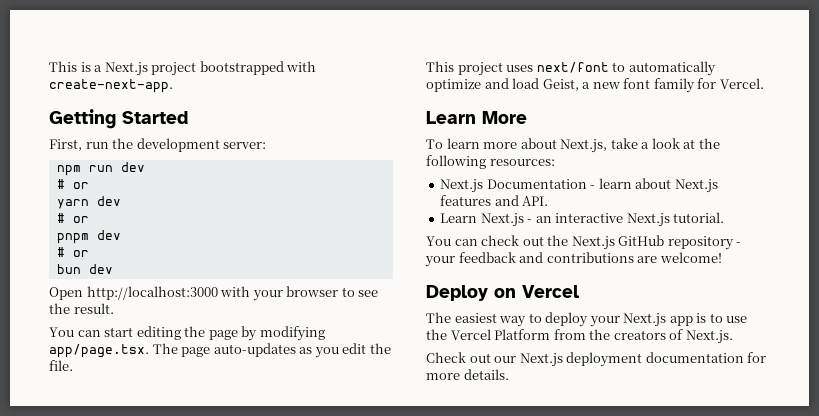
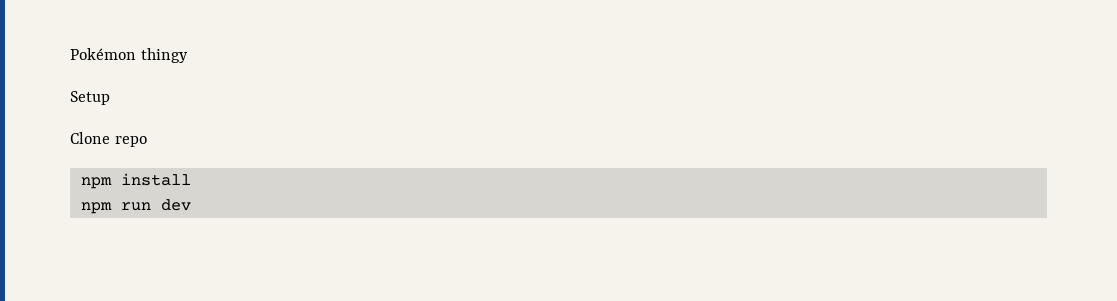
- This is a Next.js project bootstrapped with create-next-app.
- Getting Started
- First, run the development server:
+ Pokémon thingy
+ Setup
+ Clone repo
+ npm install
  npm run dev
- # or
- yarn dev
- # or
- pnpm dev
- # or
- bun dev
- Open http://localhost:3000 with your browser to see the result.
- You can start editing the page by modifying app/page.tsx. The page auto-updates as you edit the file.
- This project uses next/font to automatically optimize and load Geist, a new font family for Vercel.
- Learn More
- To learn more about Next.js, take a look at the following resources:
- Next.js Documentation - learn about Next.js features and API.
- Learn Next.js - an interactive Next.js tutorial.
- You can check out the Next.js GitHub repository - your feedback and contributions are welcome!
- Deploy on Vercel
- The easiest way to deploy your Next.js app is to use the Vercel Platform from the creators of Next.js.
- Check out our Next.js deployment documentation for more details.

